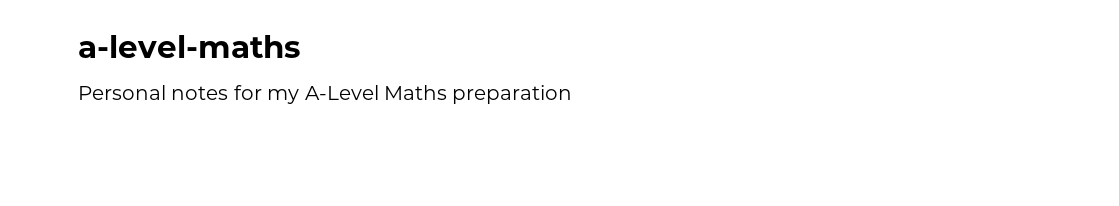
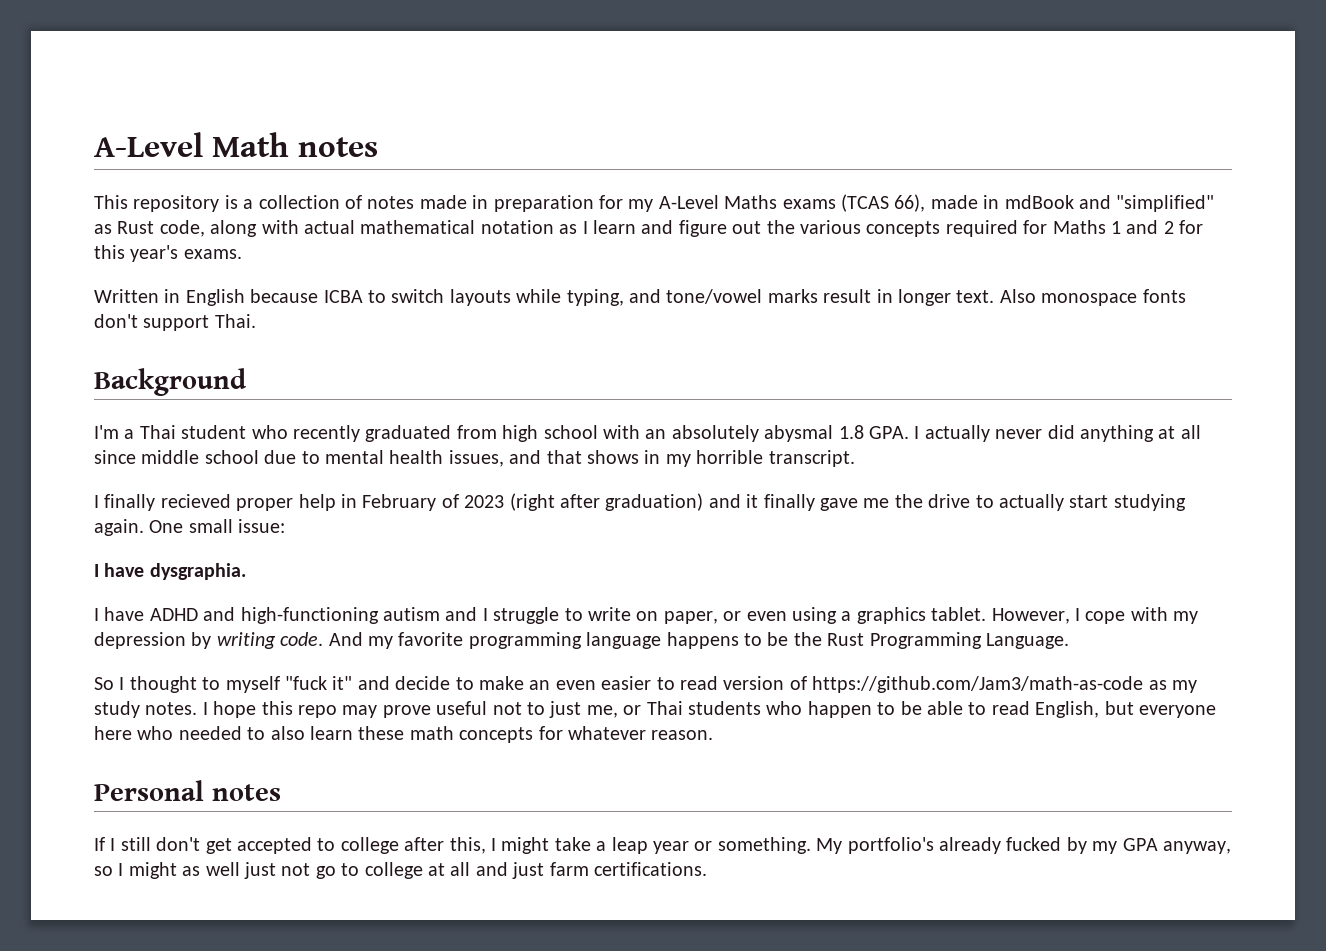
- a-level-maths
- Personal notes for my A-Level Maths preparation
+ A-Level Math notes
+ This repository is a collection of notes made in preparation for my A-Level Maths exams (TCAS 66), made in mdBook and "simplified" as Rust code, along with actual mathematical notation as I learn and figure out the various concepts required for Maths 1 and 2 for this year's exams.
+ Written in English because ICBA to switch layouts while typing, and tone/vowel marks result in longer text. Also monospace fonts don't support Thai.
+ Background
+ I'm a Thai student who recently graduated from high school with an absolutely abysmal 1.8 GPA. I actually never did anything at all since middle school due to mental health issues, and that shows in my horrible transcript.
+ I finally recieved proper help in February of 2023 (right after graduation) and it finally gave me the drive to actually start studying again. One small issue:
+ I have dysgraphia.
+ I have ADHD and high-functioning autism and I struggle to write on paper, or even using a graphics tablet. However, I cope with my depression by writing code. And my favorite programming language happens to be the Rust Programming Language.
+ So I thought to myself "fuck it" and decide to make an even easier to read version of https://github.com/Jam3/math-as-code as my study notes. I hope this repo may prove useful not to just me, or Thai students who happen to be able to read English, but everyone here who needed to also learn these math concepts for whatever reason.
+ Personal notes
+ If I still don't get accepted to college after this, I might take a leap year or something. My portfolio's already fucked by my GPA anyway, so I might as well just not go to college at all and just farm certifications.

